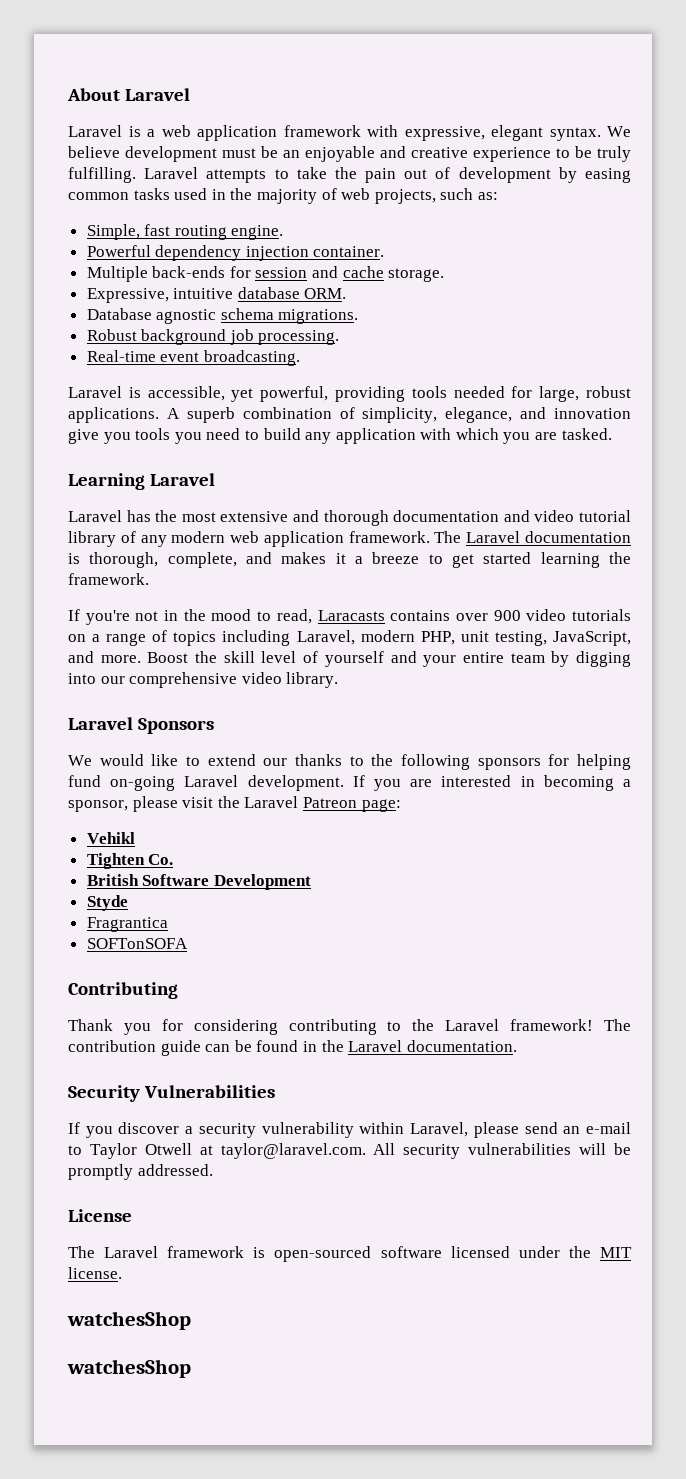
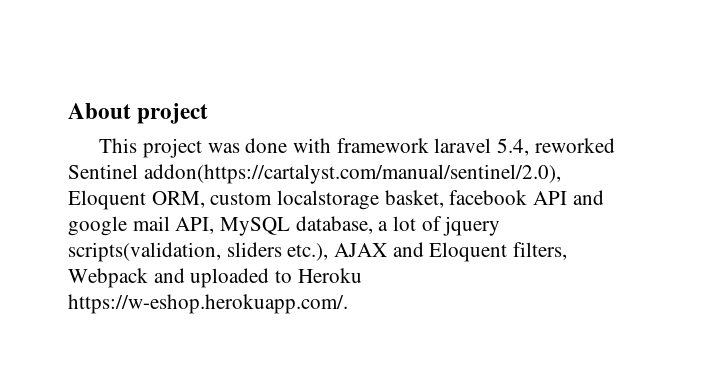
- About Laravel
- Laravel is a web application framework with expressive, elegant syntax. We believe development must be an enjoyable and creative experience to be truly fulfilling. Laravel attempts to take the pain out of development by easing common tasks used in the majority of web projects, such as:
- Simple, fast routing engine.
- Powerful dependency injection container.
- Multiple back-ends for session and cache storage.
- Expressive, intuitive database ORM.
- Database agnostic schema migrations.
- Robust background job processing.
- Real-time event broadcasting.
- Laravel is accessible, yet powerful, providing tools needed for large, robust applications. A superb combination of simplicity, elegance, and innovation give you tools you need to build any application with which you are tasked.
- Learning Laravel
- Laravel has the most extensive and thorough documentation and video tutorial library of any modern web application framework. The Laravel documentation is thorough, complete, and makes it a breeze to get started learning the framework.
- If you're not in the mood to read, Laracasts contains over 900 video tutorials on a range of topics including Laravel, modern PHP, unit testing, JavaScript, and more. Boost the skill level of yourself and your entire team by digging into our comprehensive video library.
- Laravel Sponsors
- We would like to extend our thanks to the following sponsors for helping fund on-going Laravel development. If you are interested in becoming a sponsor, please visit the Laravel Patreon page:
- Vehikl
- Tighten Co.
- British Software Development
- Styde
- Fragrantica
- SOFTonSOFA
- Contributing
- Thank you for considering contributing to the Laravel framework! The contribution guide can be found in the Laravel documentation.
- Security Vulnerabilities
- If you discover a security vulnerability within Laravel, please send an e-mail to Taylor Otwell at taylor@laravel.com. All security vulnerabilities will be promptly addressed.
- License
- The Laravel framework is open-sourced software licensed under the MIT license.
- watchesShop
- watchesShop
+ About project
+ This project was done with framework laravel 5.4, reworked Sentinel addon(https://cartalyst.com/manual/sentinel/2.0), Eloquent ORM, custom localstorage basket, facebook API and google mail API, MySQL database, a lot of jquery scripts(validation, sliders etc.), AJAX and Eloquent filters, Webpack and uploaded to Heroku https://w-eshop.herokuapp.com/.

